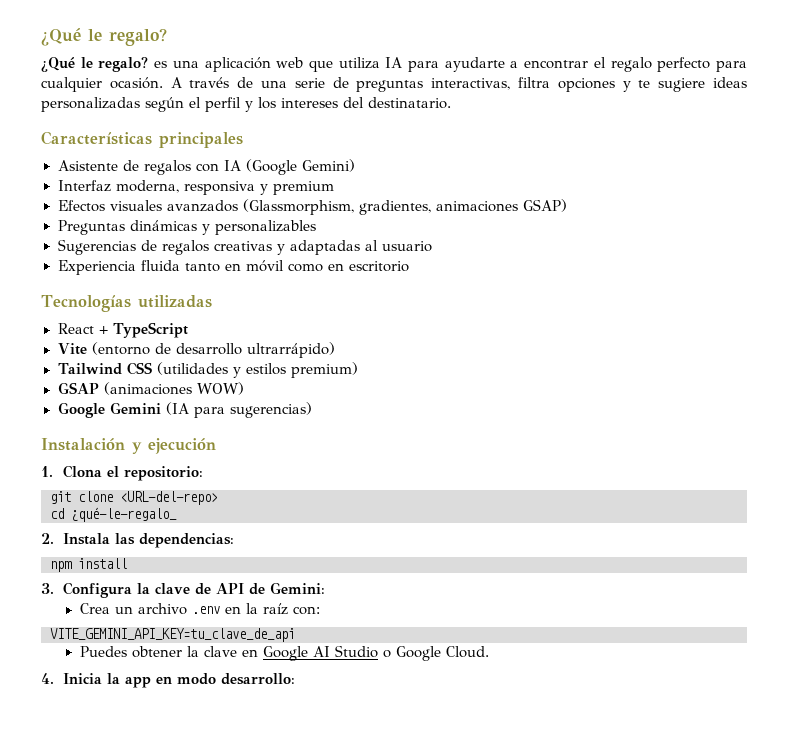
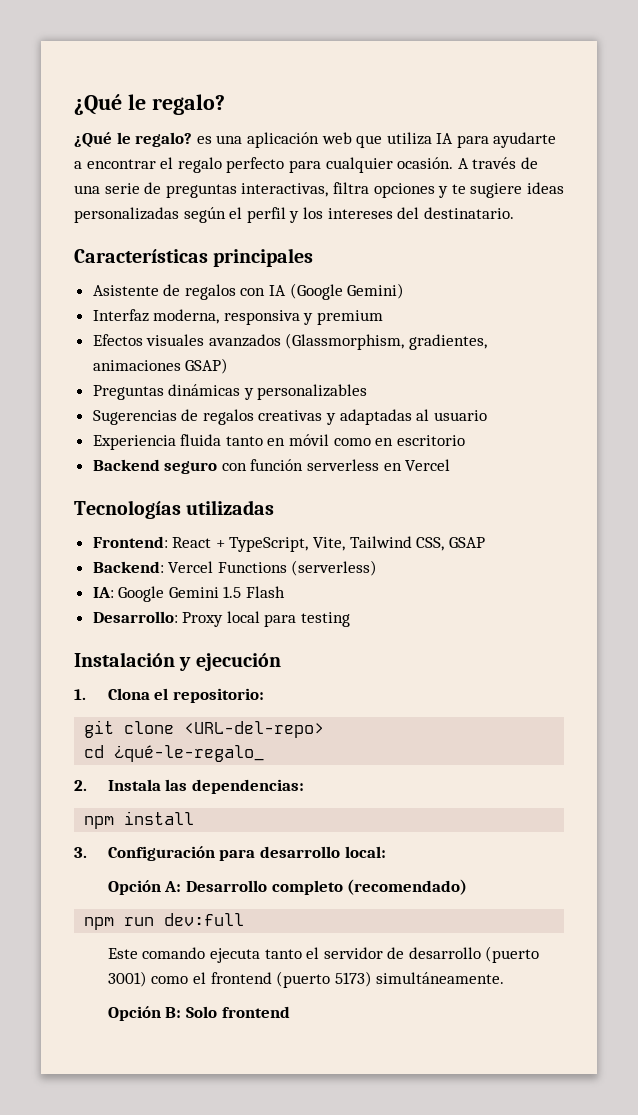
+ Backend seguro con función serverless en Vercel
- React + TypeScript
- Vite (entorno de desarrollo ultrarrápido)
- Tailwind CSS (utilidades y estilos premium)
- GSAP (animaciones WOW)
- Google Gemini (IA para sugerencias)
+ Frontend: React + TypeScript, Vite, Tailwind CSS, GSAP
+ Backend: Vercel Functions (serverless)
+ IA: Google Gemini 1.5 Flash
+ Desarrollo: Proxy local para testing
- 3. Configura la clave de API de Gemini:
- Crea un archivo .env en la raíz con:
- VITE_GEMINI_API_KEY=tu_clave_de_api
- Puedes obtener la clave en Google AI Studio o Google Cloud.
- 4. Inicia la app en modo desarrollo:
+ 3. Configuración para desarrollo local:
+ Opción A: Desarrollo completo (recomendado)
+ npm run dev:full
+ Este comando ejecuta tanto el servidor de desarrollo (puerto 3001) como el frontend (puerto 5173) simultáneamente.
+ Opción B: Solo frontend

